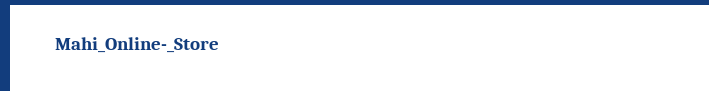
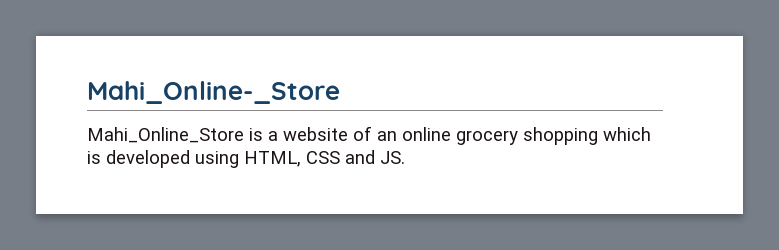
+ Mahi_Online_Store is a website of an online grocery shopping which is developed using HTML, CSS and JS.

